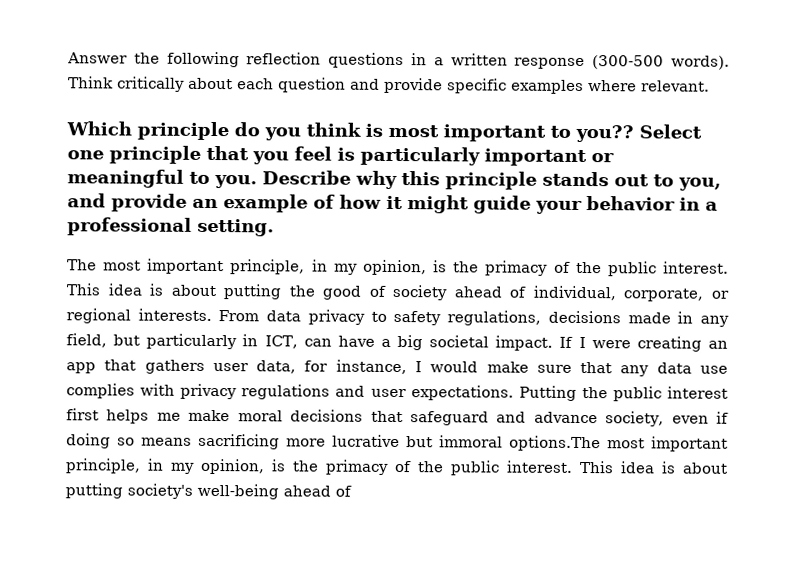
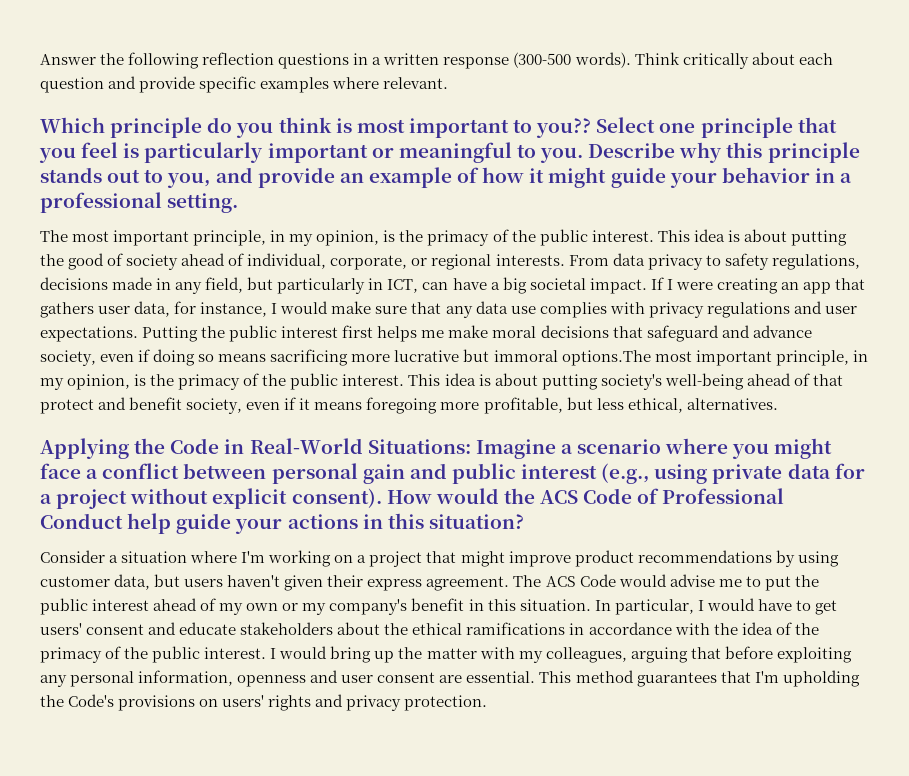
- This idea is about putting society's well-being ahead of
+ This idea is about putting society's well-being ahead of that protect and benefit society, even if it means foregoing more profitable, but less ethical, alternatives.
+ Applying the Code in Real-World Situations: Imagine a scenario where you might face a conflict between personal gain and public interest (e.g., using private data for a project without explicit consent). How would the ACS Code of Professional Conduct help guide your actions in this situation?
+ Consider a situation where I'm working on a project that might improve product recommendations by using customer data, but users haven't given their express agreement. The ACS Code would advise me to put the public interest ahead of my own or my company's benefit in this situation. In particular, I would have to get users' consent and educate stakeholders about the ethical ramifications in accordance with the idea of the primacy of the public interest. I would bring up the matter with my colleagues, arguing that before exploiting any personal information, openness and user consent are essential. This method guarantees that I'm upholding the Code's provisions on users' rights and privacy protection.

